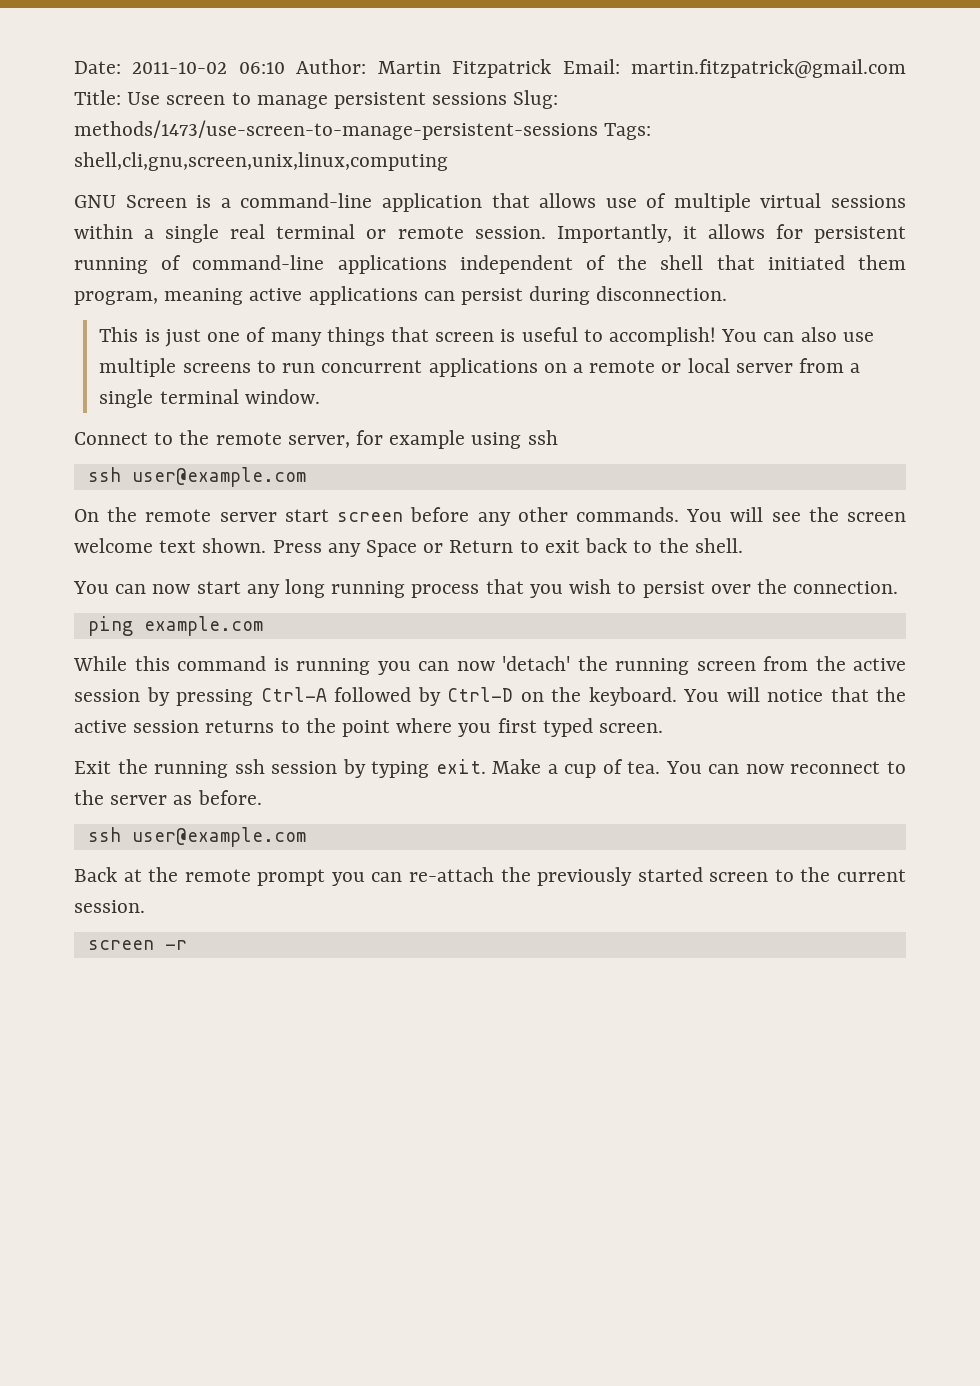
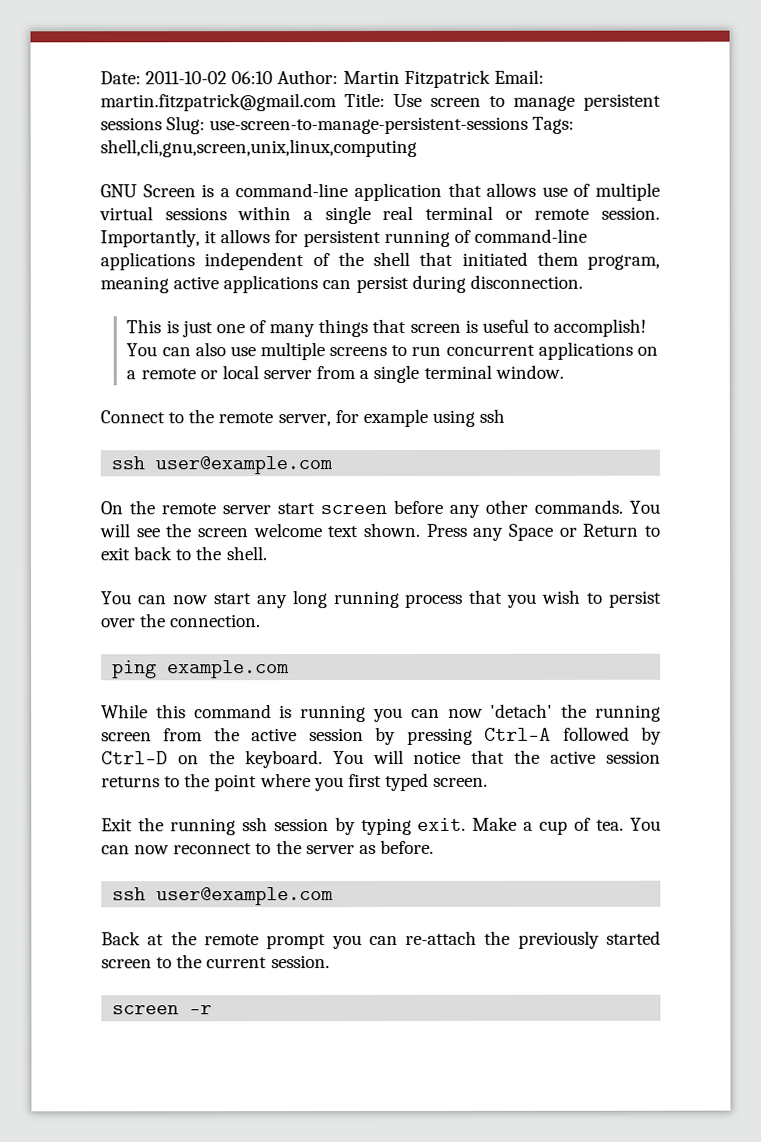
- Date: 2011-10-02 06:10 Author: Martin Fitzpatrick Email: martin.fitzpatrick@gmail.com Title: Use screen to manage persistent sessions Slug: methods/1473/use-screen-to-manage-persistent-sessions Tags: shell,cli,gnu,screen,unix,linux,computing
+ Date: 2011-10-02 06:10 Author: Martin Fitzpatrick Email: martin.fitzpatrick@gmail.com Title: Use screen to manage persistent sessions Slug: use-screen-to-manage-persistent-sessions Tags: shell,cli,gnu,screen,unix,linux,computing

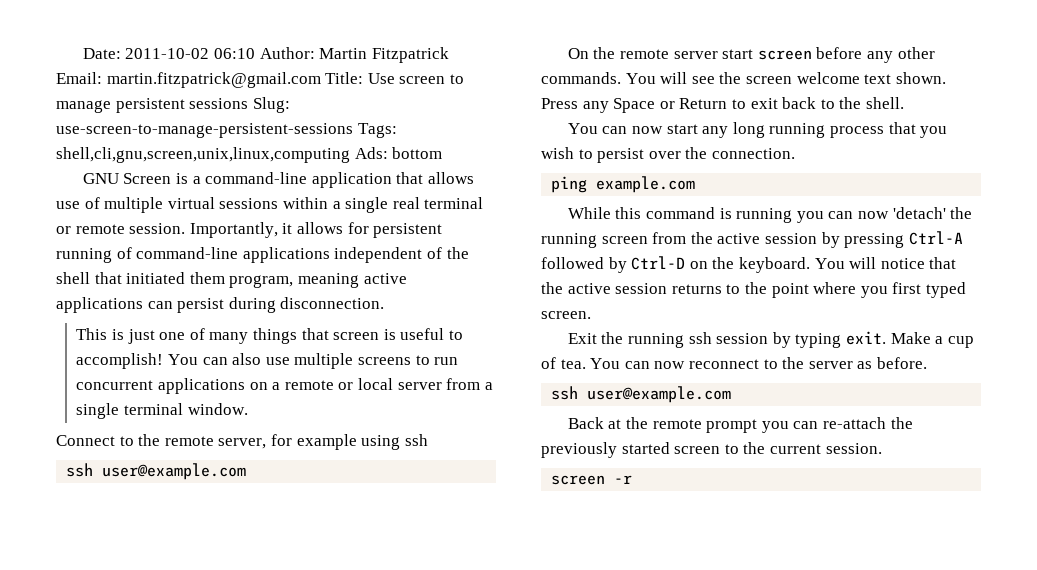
- Date: 2011-10-02 06:10 Author: Martin Fitzpatrick Email: martin.fitzpatrick@gmail.com Title: Use screen to manage persistent sessions Slug: use-screen-to-manage-persistent-sessions Tags: shell,cli,gnu,screen,unix,linux,computing
+ Date: 2011-10-02 06:10 Author: Martin Fitzpatrick Email: martin.fitzpatrick@gmail.com Title: Use screen to manage persistent sessions Slug: use-screen-to-manage-persistent-sessions Tags: shell,cli,gnu,screen,unix,linux,computing Ads: bottom

